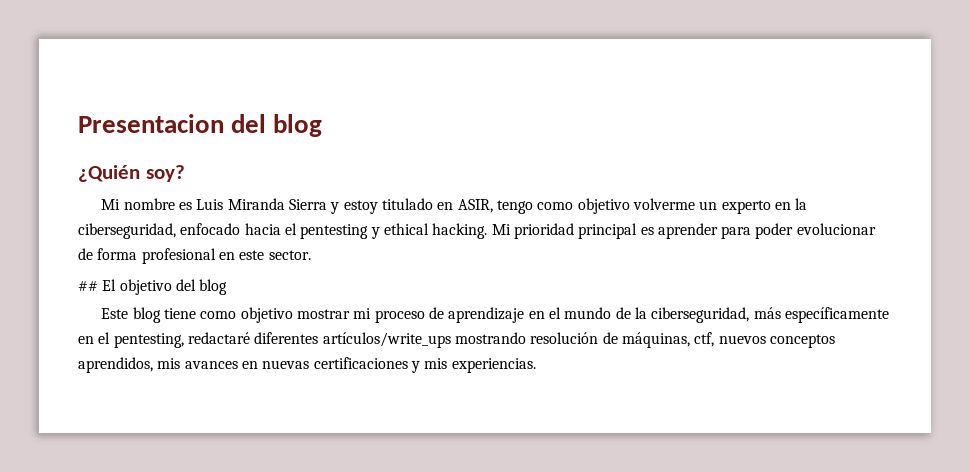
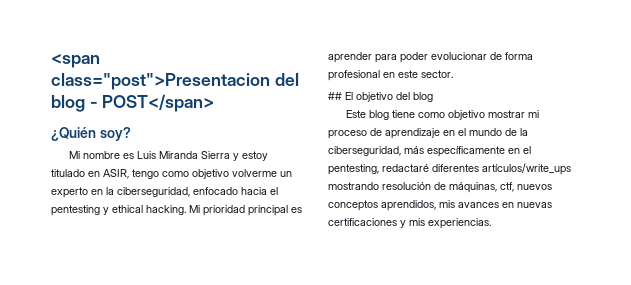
- Presentacion del blog
+ <span class="post">Presentacion del blog - POST</span>

